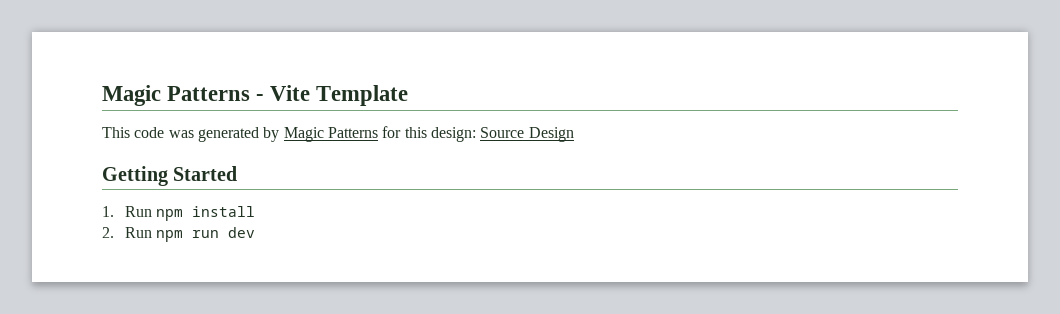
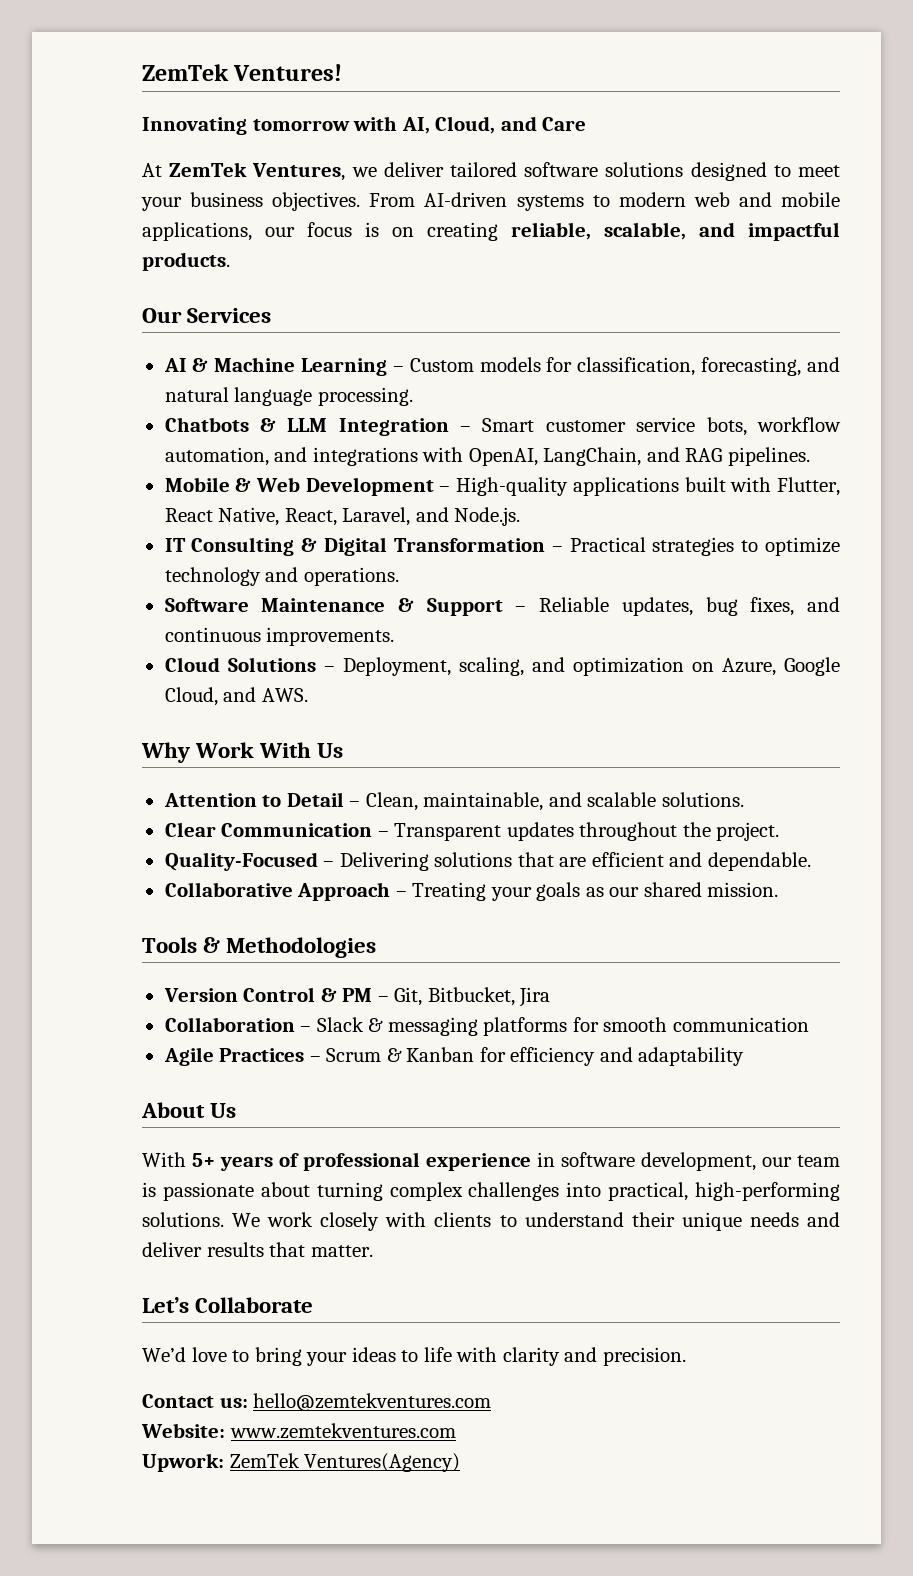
- Magic Patterns - Vite Template
- This code was generated by Magic Patterns for this design: Source Design
- Getting Started
- 1. Run npm install
- 2. Run npm run dev
+ ZemTek Ventures!
+ Innovating tomorrow with AI, Cloud, and Care
+ At ZemTek Ventures, we deliver tailored software solutions designed to meet your business objectives. From AI-driven systems to modern web and mobile applications, our focus is on creating reliable, scalable, and impactful products.
+ Our Services
+ AI & Machine Learning – Custom models for classification, forecasting, and natural language processing.
+ Chatbots & LLM Integration – Smart customer service bots, workflow automation, and integrations with OpenAI, LangChain, and RAG pipelines.
+ Mobile & Web Development – High-quality applications built with Flutter, React Native, React, Laravel, and Node.js.
+ IT Consulting & Digital Transformation – Practical strategies to optimize technology and operations.
+ Software Maintenance & Support – Reliable updates, bug fixes, and continuous improvements.
+ Cloud Solutions – Deployment, scaling, and optimization on Azure, Google Cloud, and AWS.
+ Why Work With Us
+ Attention to Detail – Clean, maintainable, and scalable solutions.
+ Clear Communication – Transparent updates throughout the project.
+ Quality-Focused – Delivering solutions that are efficient and dependable.
+ Collaborative Approach – Treating your goals as our shared mission.
+ Tools & Methodologies
+ Version Control & PM – Git, Bitbucket, Jira
+ Collaboration – Slack & messaging platforms for smooth communication
+ Agile Practices – Scrum & Kanban for efficiency and adaptability
+ About Us
+ With 5+ years of professional experience in software development, our team is passionate about turning complex challenges into practical, high-performing solutions. We work closely with clients to understand their unique needs and deliver results that matter.
+ Let’s Collaborate
+ We’d love to bring your ideas to life with clarity and precision.
+ Contact us: hello@zemtekventures.com
+ Website: www.zemtekventures.com
+ Upwork: ZemTek Ventures(Agency)

